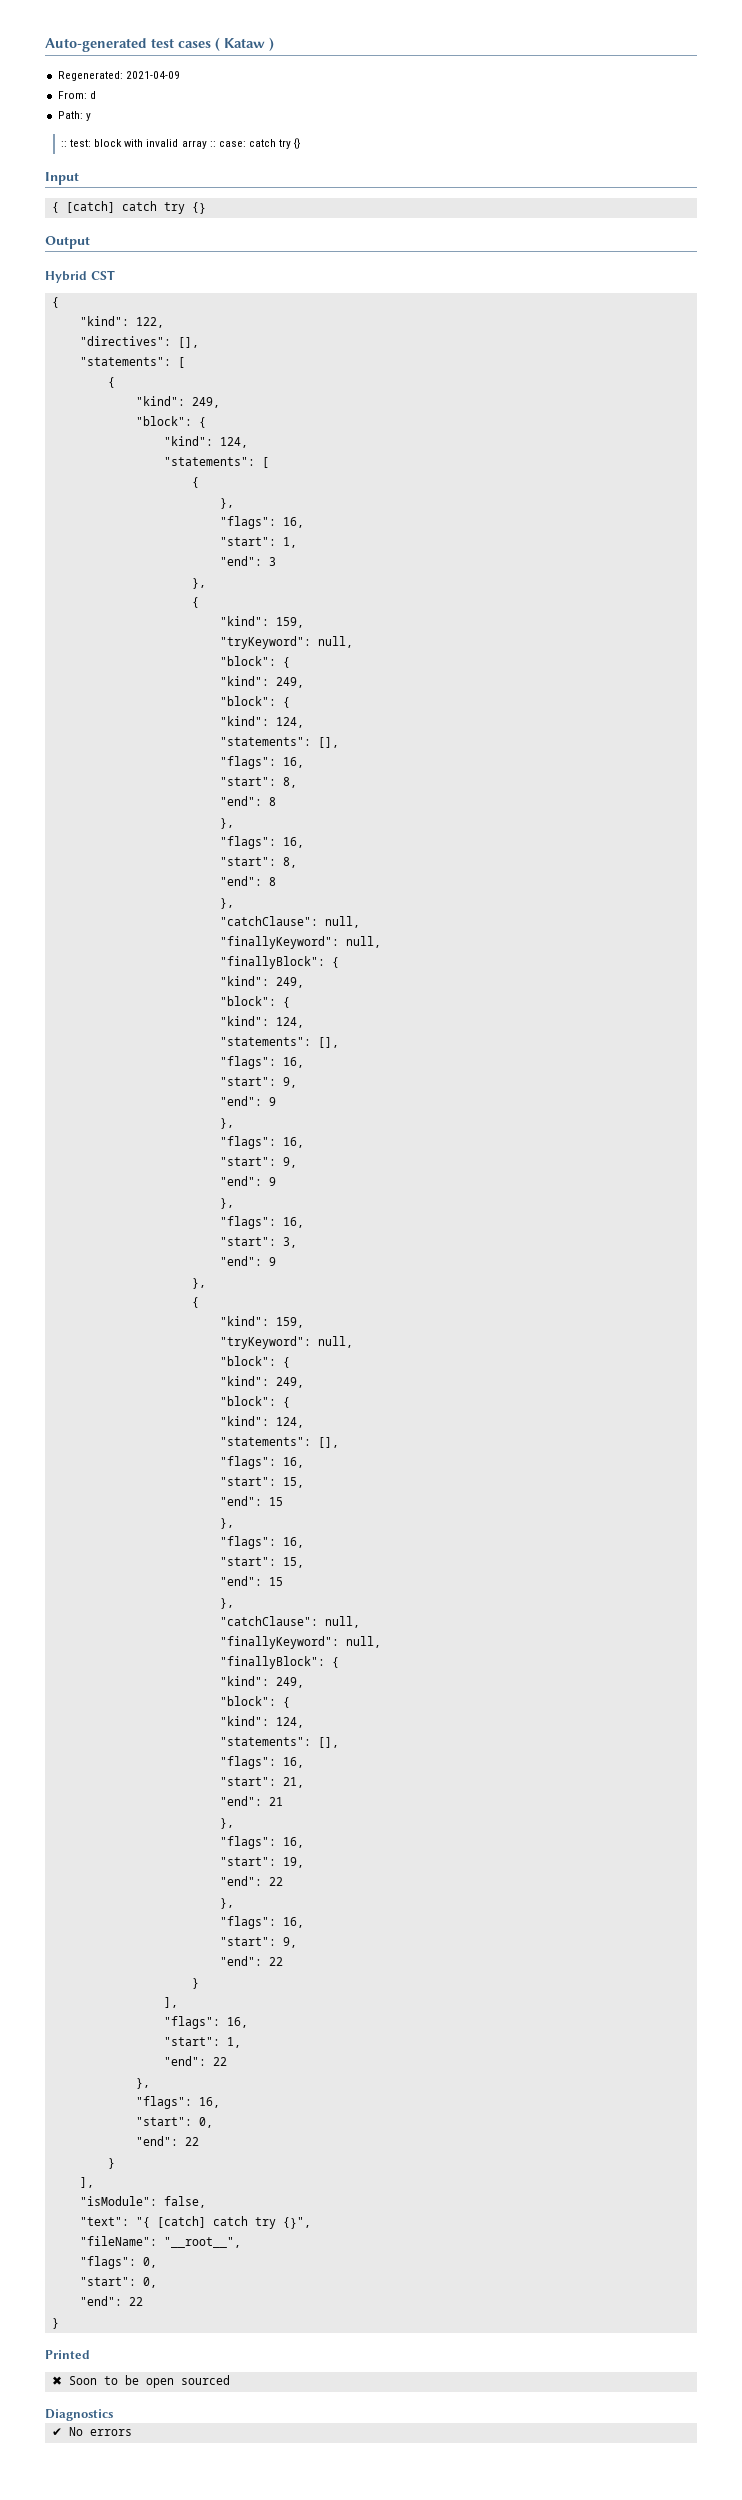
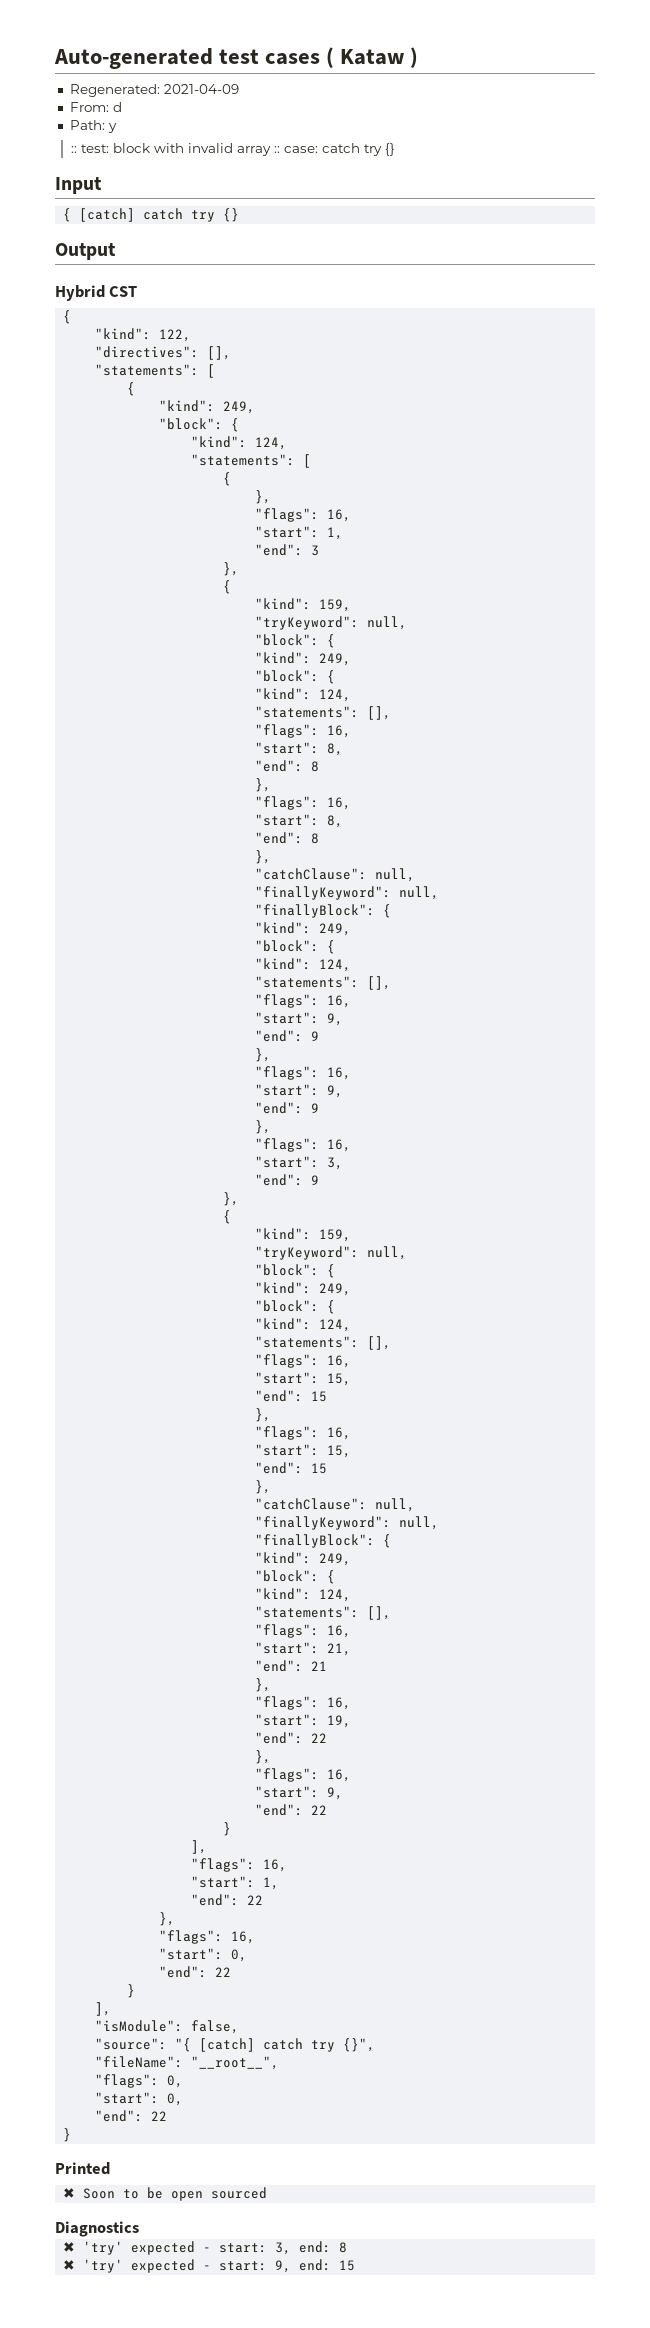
- "text": "{ [catch] catch try {}",
+ "source": "{ [catch] catch try {}",
- ✔ No errors
+ ✖ 'try' expected - start: 3, end: 8
+ ✖ 'try' expected - start: 9, end: 15

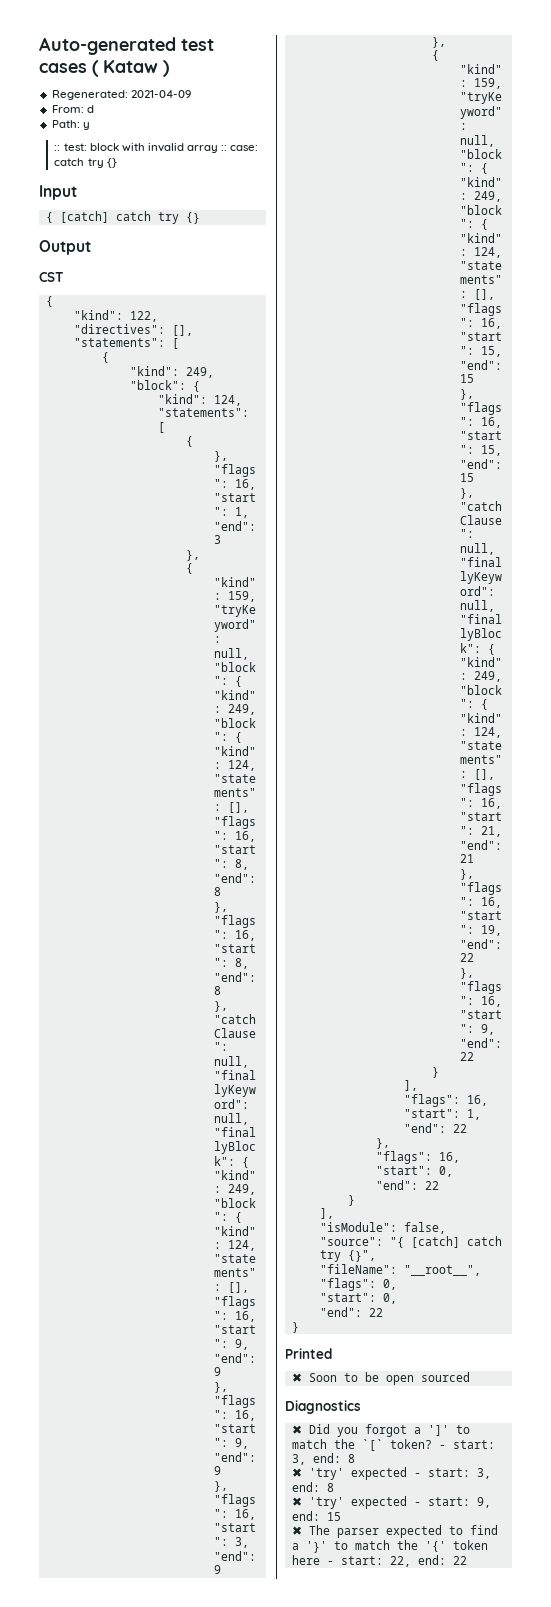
- Hybrid CST
+ CST
+ ✖ Did you forgot a ']' to match the `[` token? - start: 3, end: 8
+ ✖ The parser expected to find a '}' to match the '{' token here - start: 22, end: 22

